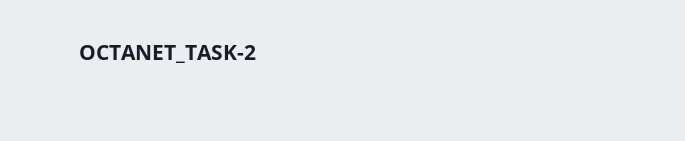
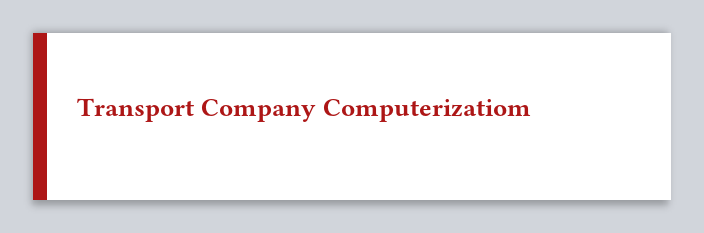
- OCTANET_TASK-2
+ Transport Company Computerizatiom

